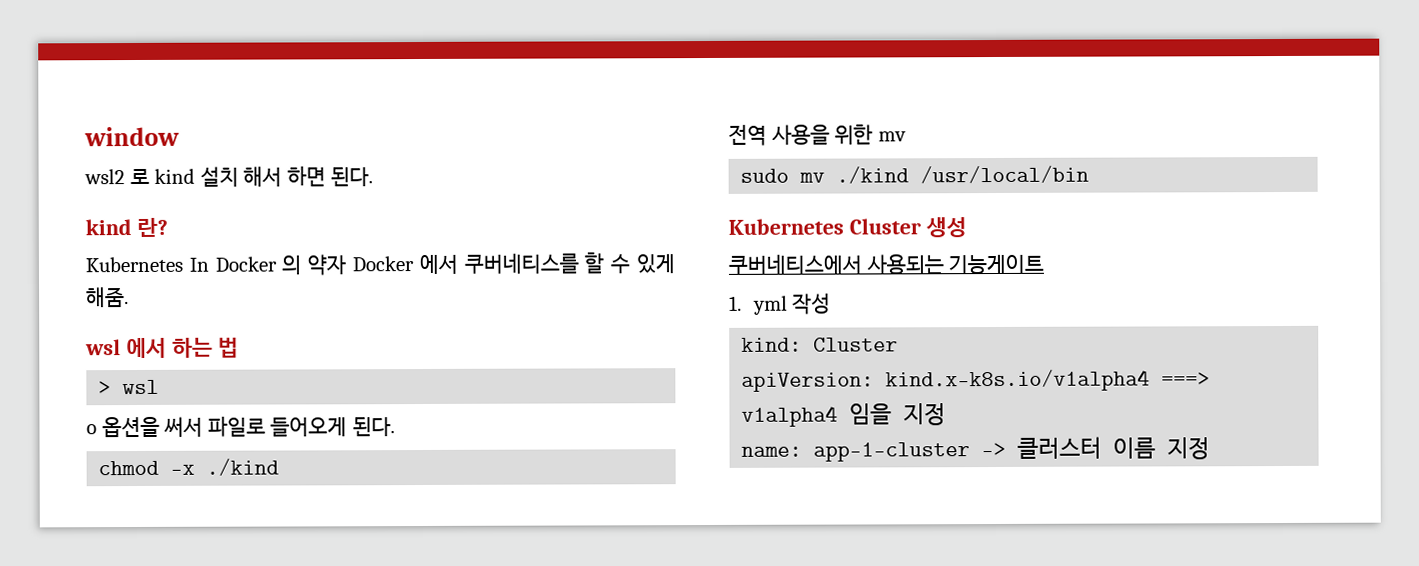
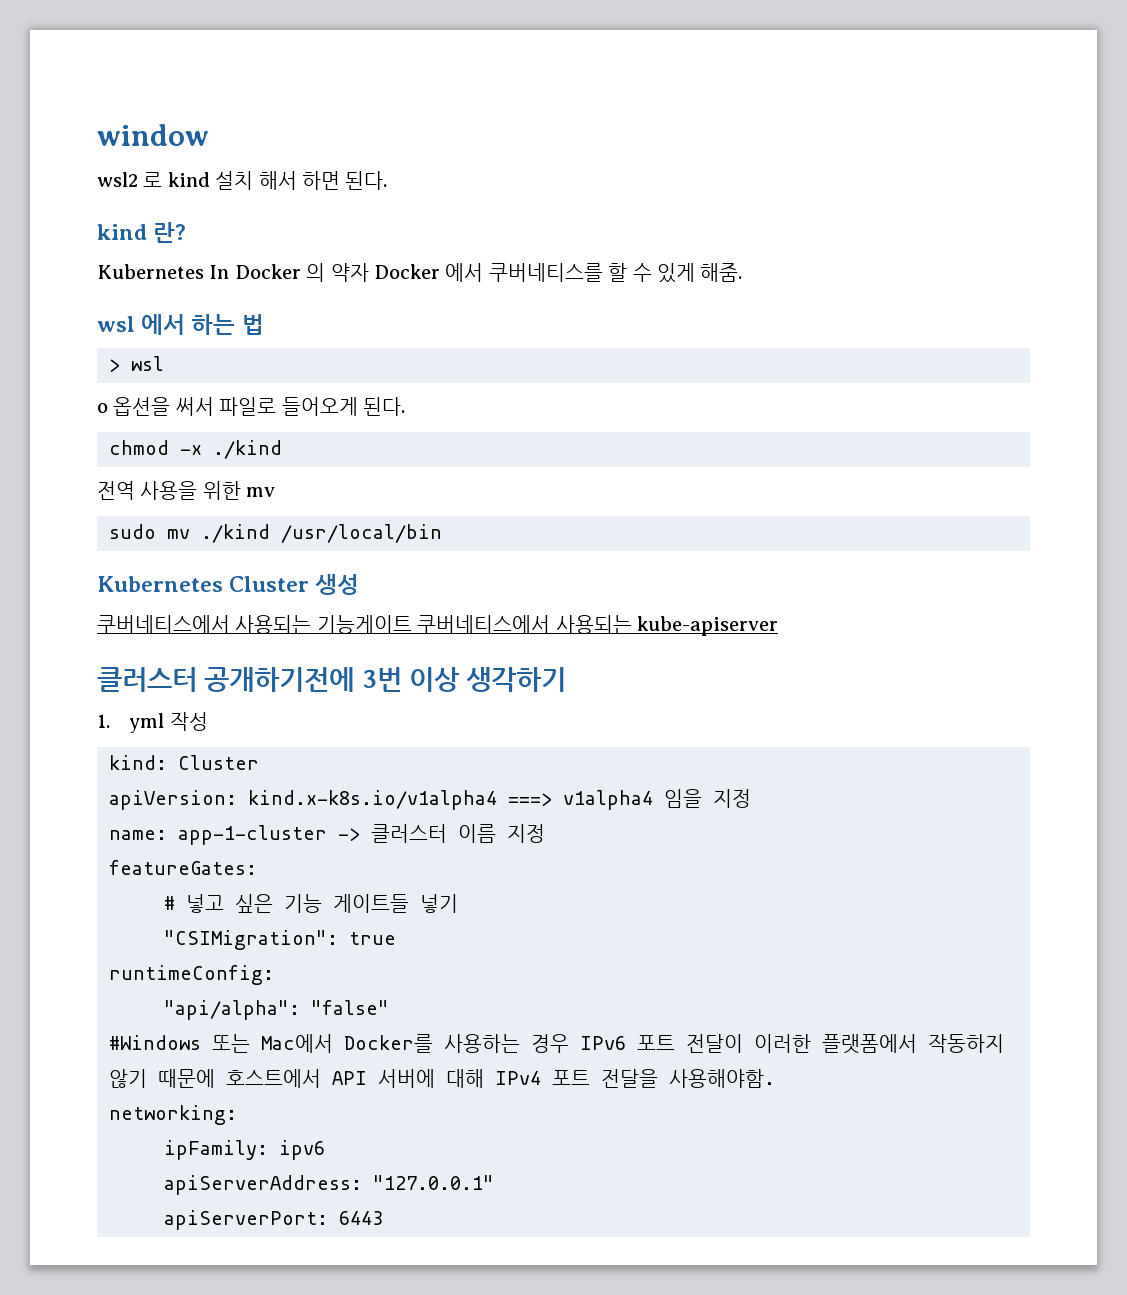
- 쿠버네티스에서 사용되는 기능게이트
+ 쿠버네티스에서 사용되는 기능게이트 쿠버네티스에서 사용되는 kube-apiserver
+ 클러스터 공개하기전에 3번 이상 생각하기
+ featureGates:
+ # 넣고 싶은 기능 게이트들 넣기
+ "CSIMigration": true
+ runtimeConfig:
+ "api/alpha": "false"
+ #Windows 또는 Mac에서 Docker를 사용하는 경우 IPv6 포트 전달이 이러한 플랫폼에서 작동하지 않기 때문에 호스트에서 API 서버에 대해 IPv4 포트 전달을 사용해야함.
+ networking:
+ ipFamily: ipv6
+ apiServerAddress: "127.0.0.1"
+ apiServerPort: 6443

